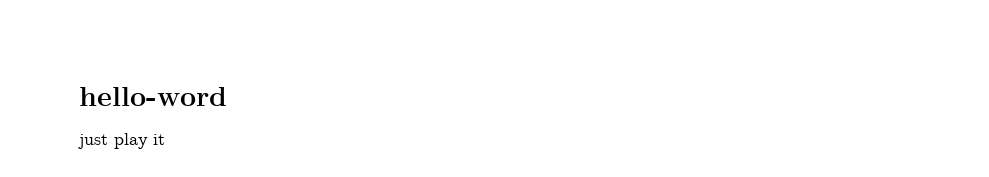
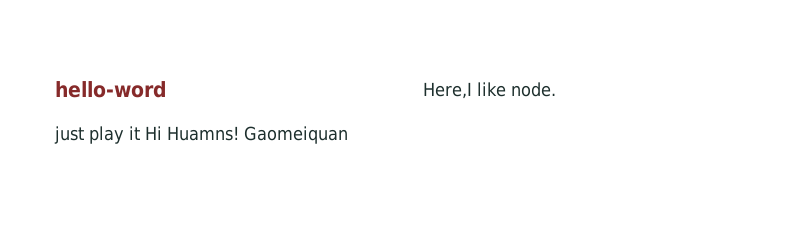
- just play it
+ just play it Hi Huamns! Gaomeiquan Here,I like node.

